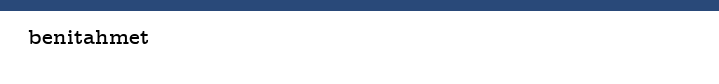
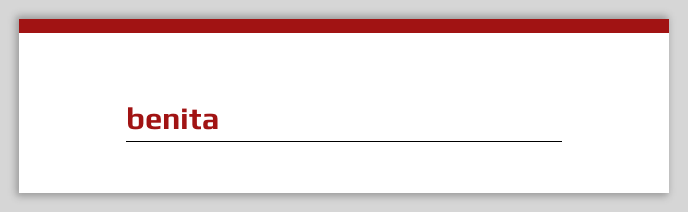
- benitahmet
+ benita

